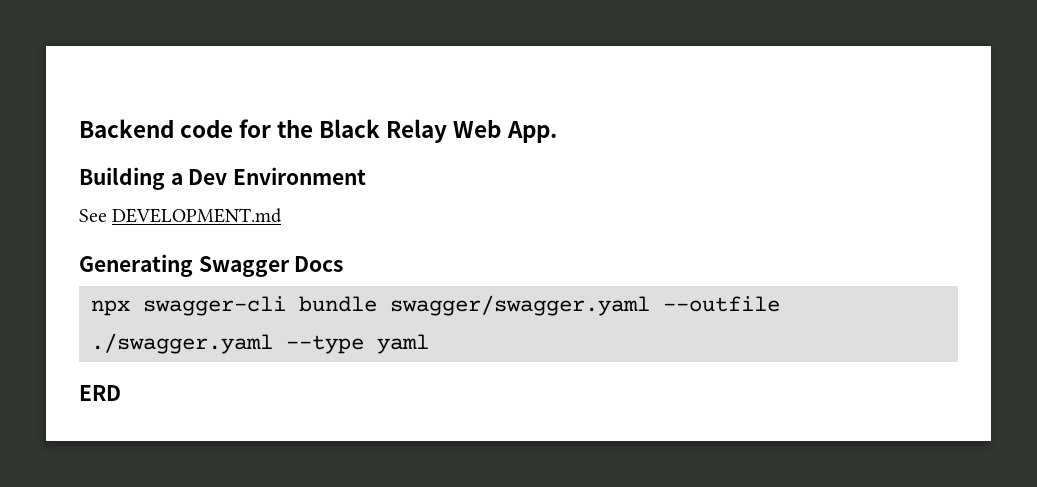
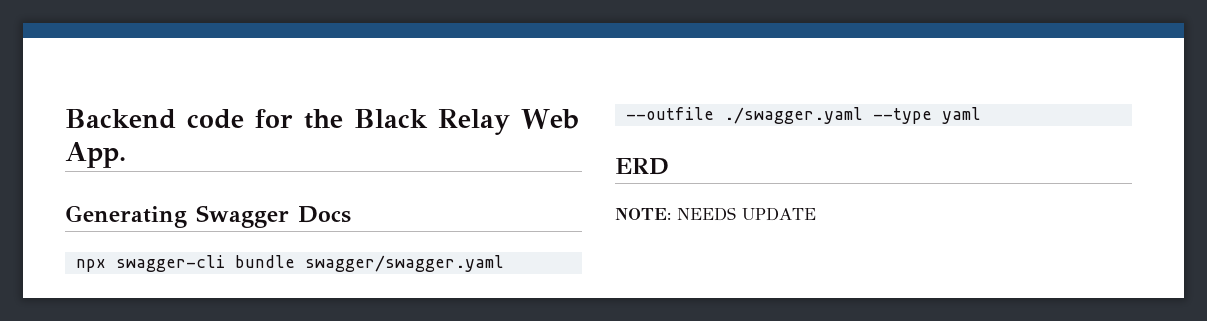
- Building a Dev Environment
- See DEVELOPMENT.md
+ NOTE: NEEDS UPDATE

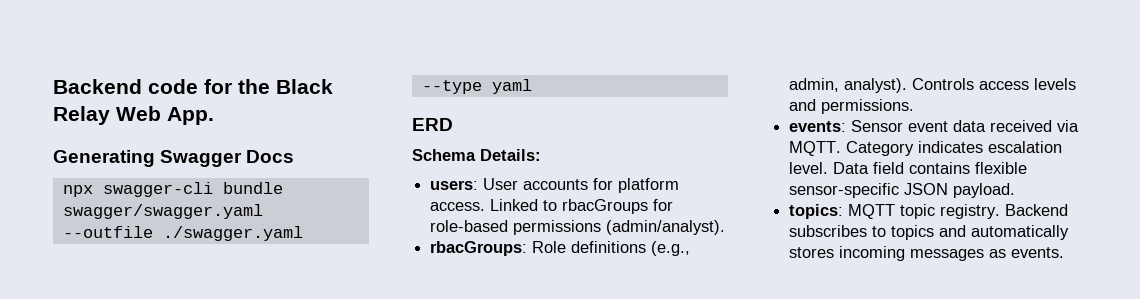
- NOTE: NEEDS UPDATE
+ Schema Details:
+ users: User accounts for platform access. Linked to rbacGroups for role-based permissions (admin/analyst).
+ rbacGroups: Role definitions (e.g., admin, analyst). Controls access levels and permissions.
+ events: Sensor event data received via MQTT. Category indicates escalation level. Data field contains flexible sensor-specific JSON payload.
+ topics: MQTT topic registry. Backend subscribes to topics and automatically stores incoming messages as events.

